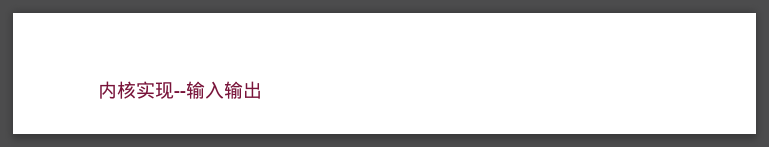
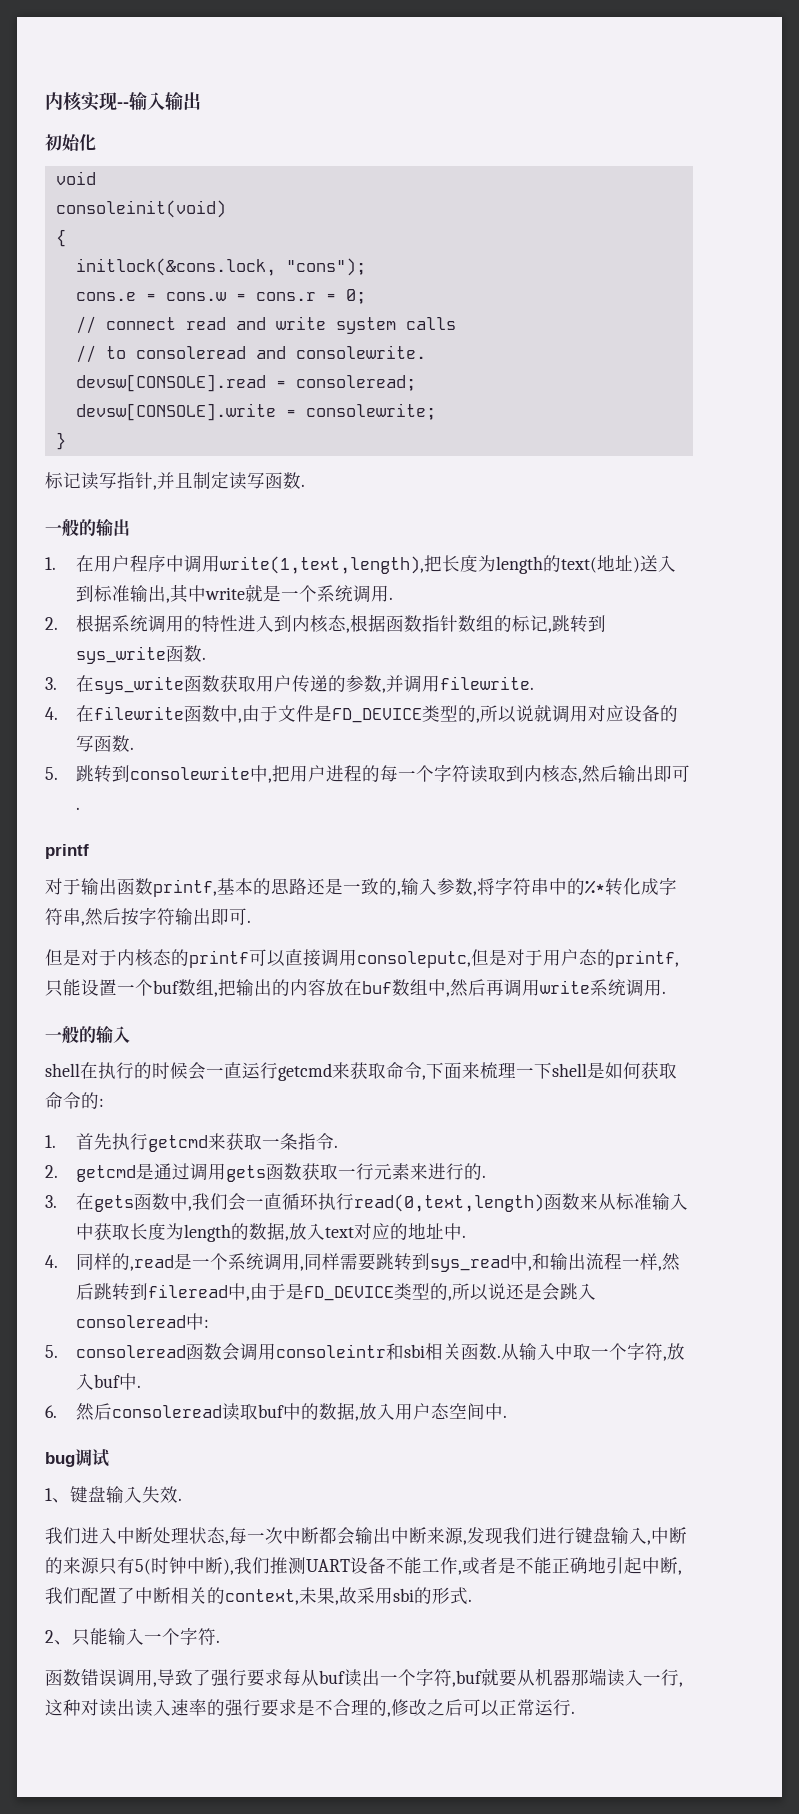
+ 初始化
+ void
+ consoleinit(void)
+ {
+ initlock(&cons.lock, "cons");
+ cons.e = cons.w = cons.r = 0;
+ // connect read and write system calls
+ // to consoleread and consolewrite.
+ devsw[CONSOLE].read = consoleread;
+ devsw[CONSOLE].write = consolewrite;
+ }
+ 标记读写指针,并且制定读写函数.
+ 一般的输出
+ 1.在用户程序中调用write(1,text,length),把长度为length的text(地址)送入到标准输出,其中write就是一个系统调用.
+ 2.根据系统调用的特性进入到内核态,根据函数指针数组的标记,跳转到sys_write函数.
+ 3.在sys_write函数获取用户传递的参数,并调用filewrite.
+ 4.在filewrite函数中,由于文件是FD_DEVICE类型的,所以说就调用对应设备的写函数.
+ 5.跳转到consolewrite中,把用户进程的每一个字符读取到内核态,然后输出即可.
+ printf
+ 对于输出函数printf,基本的思路还是一致的,输入参数,将字符串中的%*转化成字符串,然后按字符输出即可.
+ 但是对于内核态的printf可以直接调用consoleputc,但是对于用户态的printf,只能设置一个buf数组,把输出的内容放在buf数组中,然后再调用write系统调用.
+ 一般的输入
+ shell在执行的时候会一直运行getcmd来获取命令,下面来梳理一下shell是如何获取命令的:
+ 1.首先执行getcmd来获取一条指令.
+ 2. getcmd是通过调用gets函数获取一行元素来进行的.
+ 3.在gets函数中,我们会一直循环执行read(0,text,length)函数来从标准输入中获取长度为length的数据,放入text对应的地址中.
+ 4.同样的,read是一个系统调用,同样需要跳转到sys_read中,和输出流程一样,然后跳转到fileread中,由于是FD_DEVICE类型的,所以说还是会跳入consoleread中:
+ 5. consoleread函数会调用consoleintr和sbi相关函数.从输入中取一个字符,放入buf中.
+ 6.然后consoleread读取buf中的数据,放入用户态空间中.
+ bug调试
+ 1、键盘输入失效.
+ 我们进入中断处理状态,每一次中断都会输出中断来源,发现我们进行键盘输入,中断的来源只有5(时钟中断),我们推测UART设备不能工作,或者是不能正确地引起中断,我们配置了中断相关的context,未果,故采用sbi的形式.
+ 2、只能输入一个字符.
+ 函数错误调用,导致了强行要求每从buf读出一个字符,buf就要从机器那端读入一行,这种对读出读入速率的强行要求是不合理的,修改之后可以正常运行.

